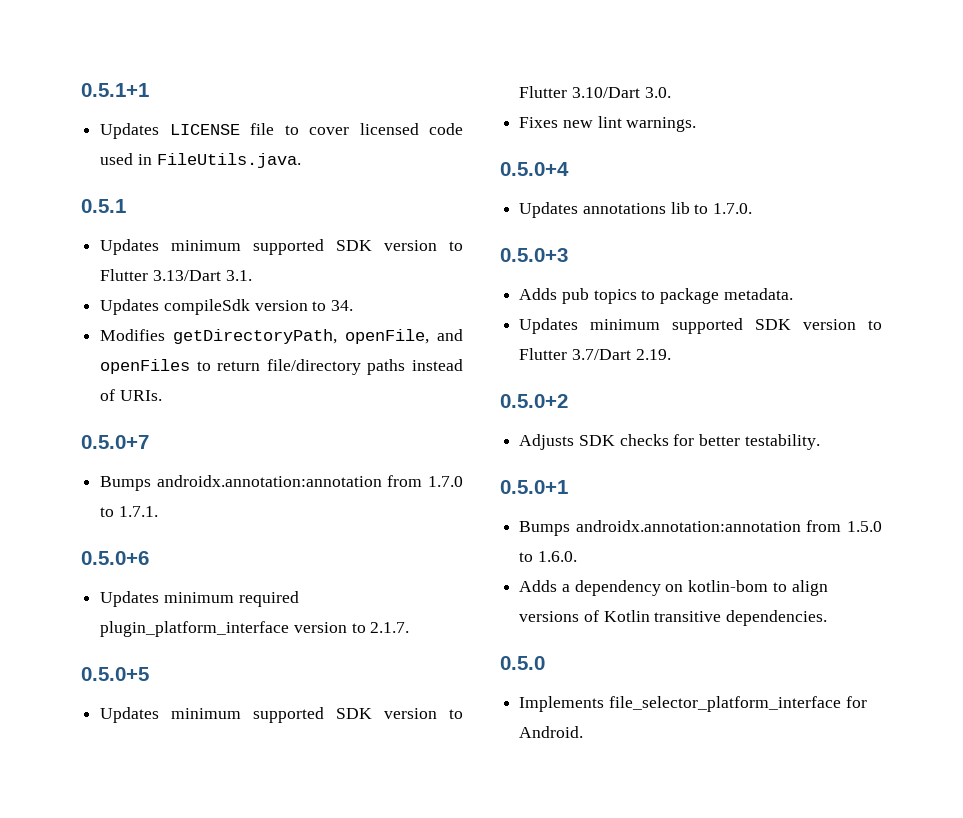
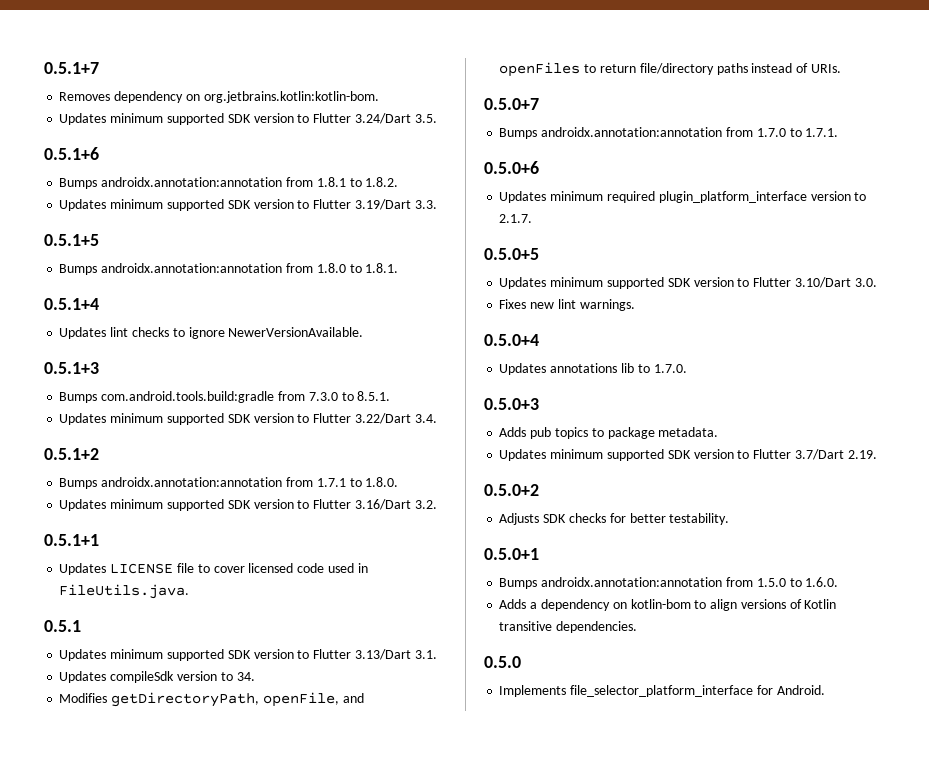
+ 0.5.1+7
+ Removes dependency on org.jetbrains.kotlin:kotlin-bom.
+ Updates minimum supported SDK version to Flutter 3.24/Dart 3.5.
+ 0.5.1+6
+ Bumps androidx.annotation:annotation from 1.8.1 to 1.8.2.
+ Updates minimum supported SDK version to Flutter 3.19/Dart 3.3.
+ 0.5.1+5
+ Bumps androidx.annotation:annotation from 1.8.0 to 1.8.1.
+ 0.5.1+4
+ Updates lint checks to ignore NewerVersionAvailable.
+ 0.5.1+3
+ Bumps com.android.tools.build:gradle from 7.3.0 to 8.5.1.
+ Updates minimum supported SDK version to Flutter 3.22/Dart 3.4.
+ 0.5.1+2
+ Bumps androidx.annotation:annotation from 1.7.1 to 1.8.0.
+ Updates minimum supported SDK version to Flutter 3.16/Dart 3.2.

